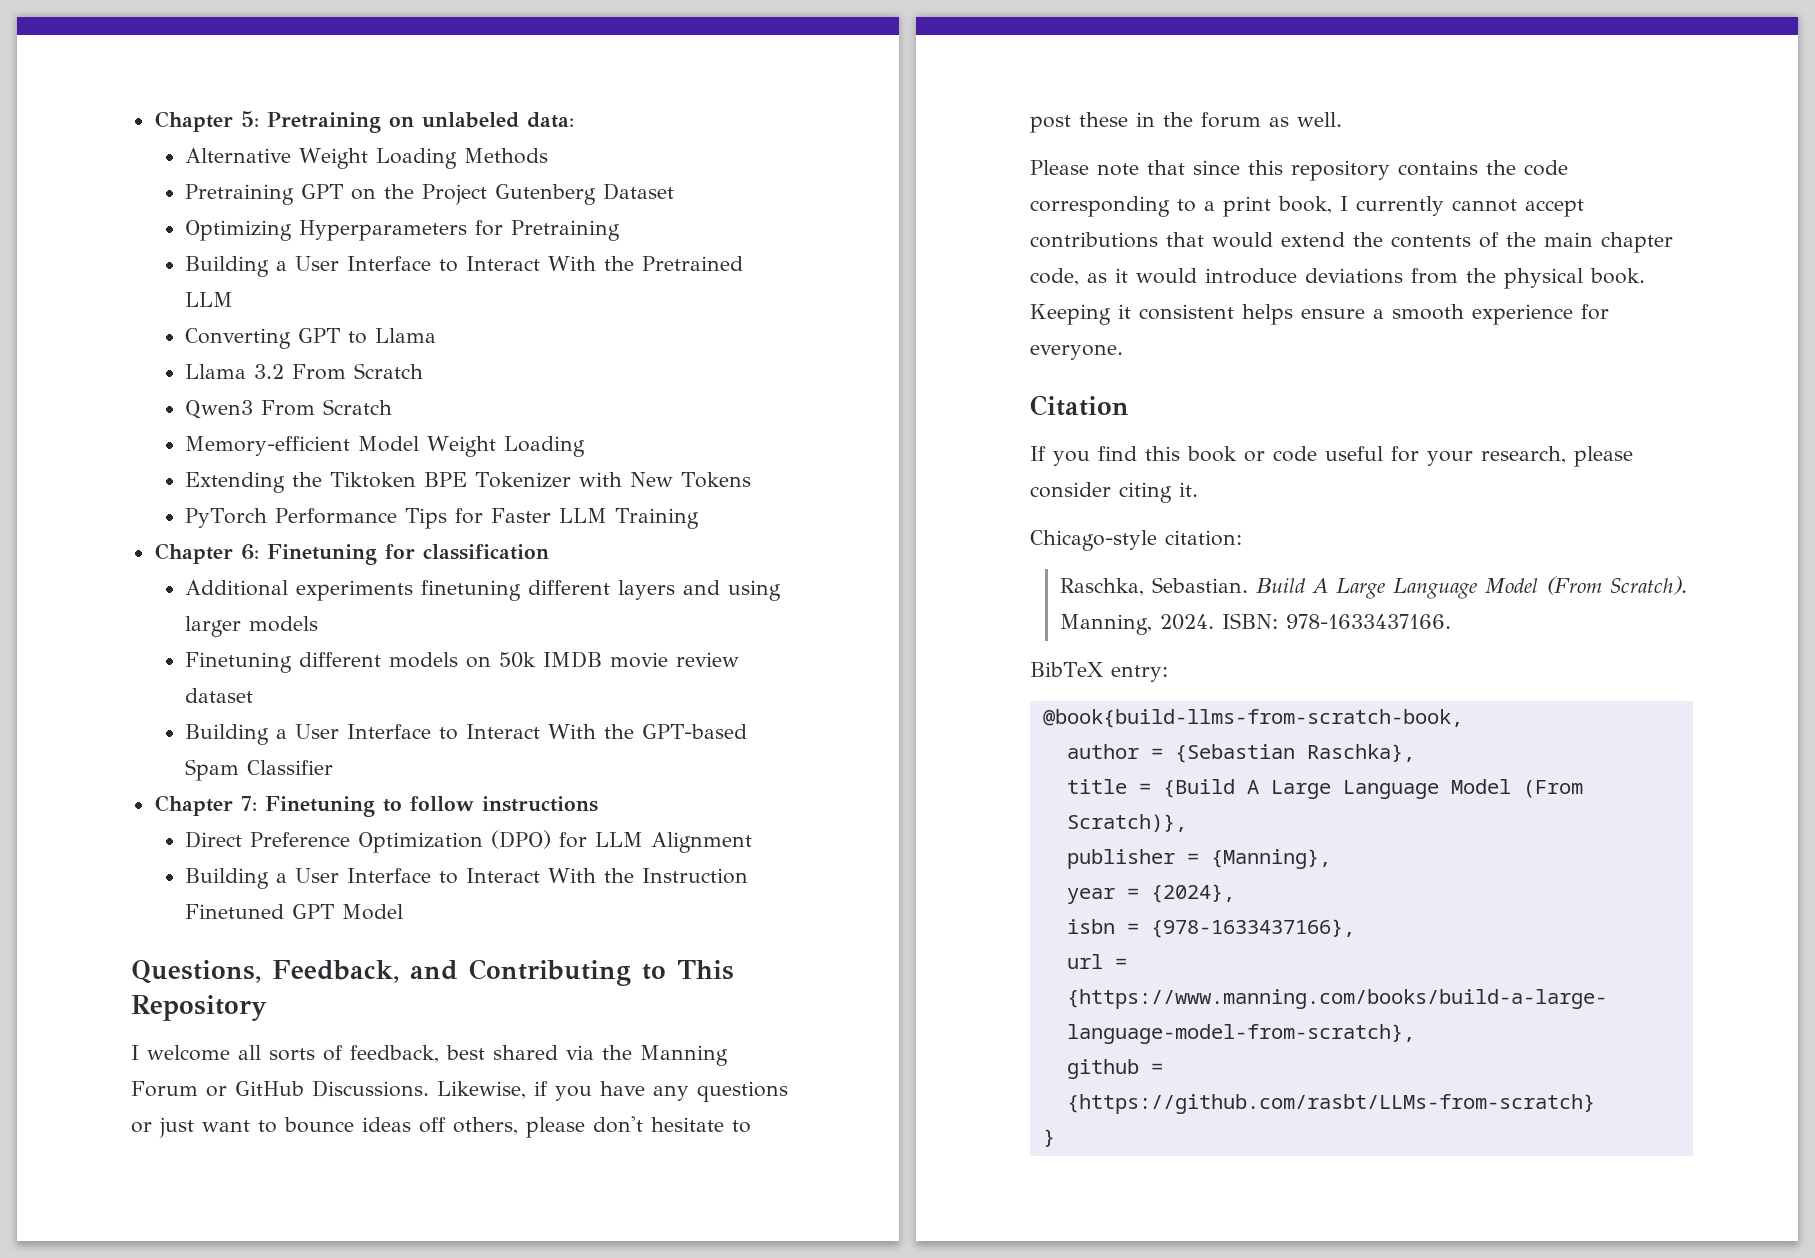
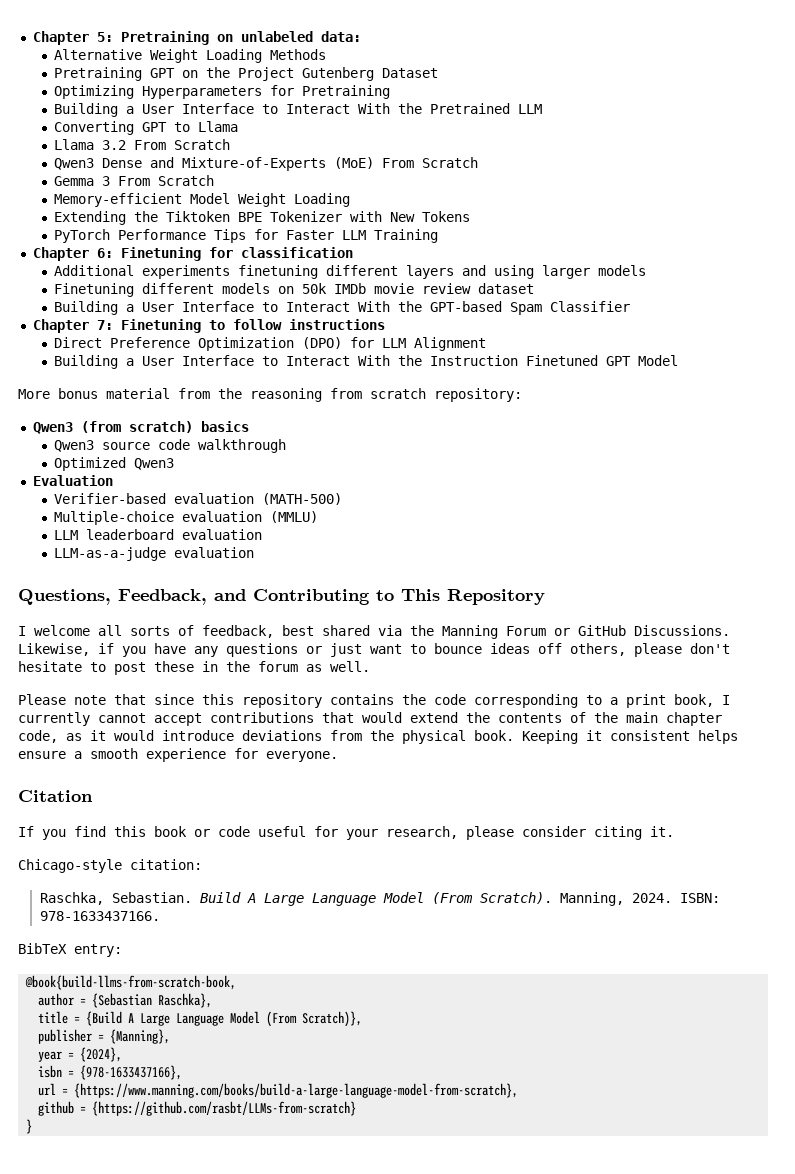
- Qwen3 From Scratch
+ Qwen3 Dense and Mixture-of-Experts (MoE) From Scratch
+ Gemma 3 From Scratch
- Finetuning different models on 50k IMDB movie review dataset
+ Finetuning different models on 50k IMDb movie review dataset
+ More bonus material from the reasoning from scratch repository:
+ Qwen3 (from scratch) basics
+ Qwen3 source code walkthrough
+ Optimized Qwen3
+ Evaluation
+ Verifier-based evaluation (MATH-500)
+ Multiple-choice evaluation (MMLU)
+ LLM leaderboard evaluation
+ LLM-as-a-judge evaluation

